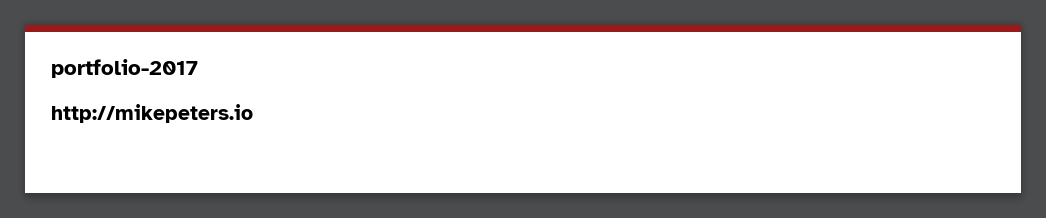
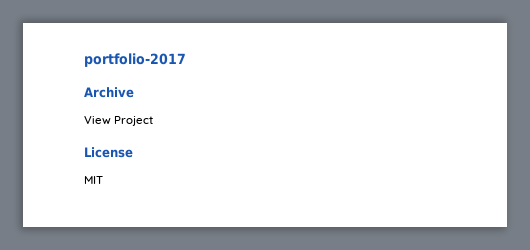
- http://mikepeters.io
+ Archive
+ View Project
+ License
+ MIT

